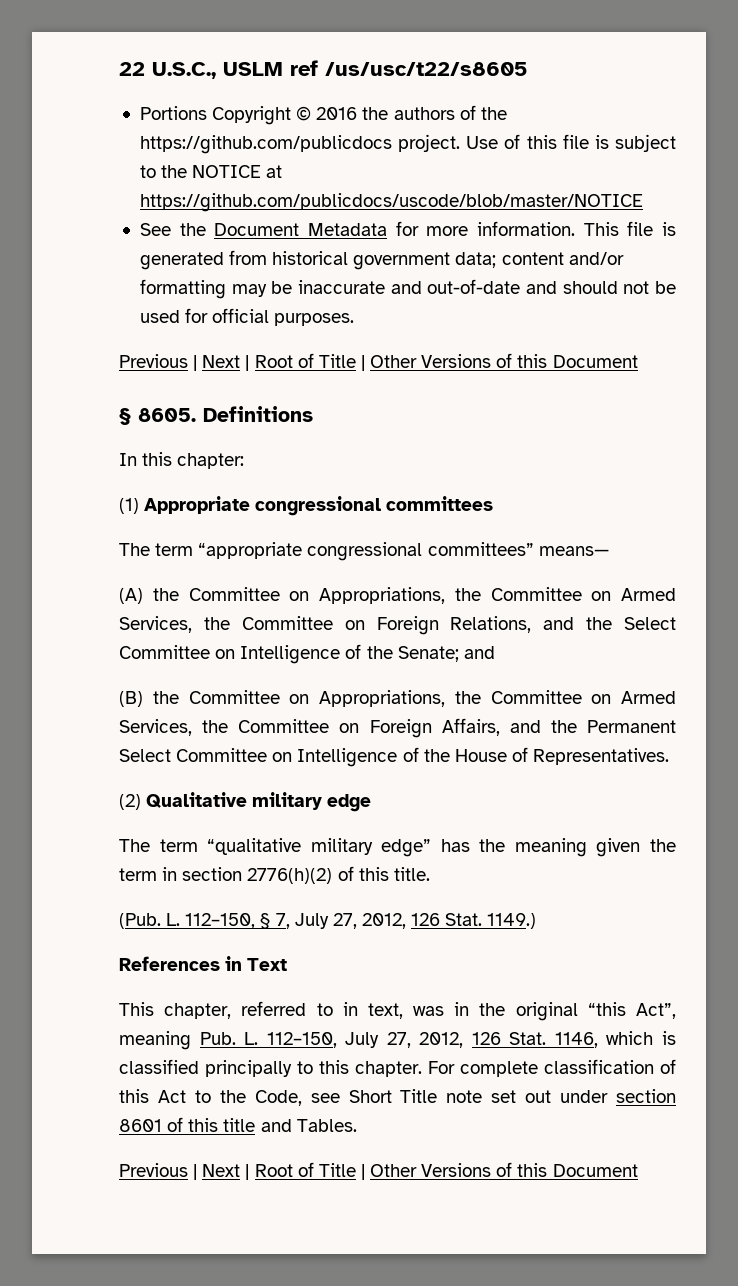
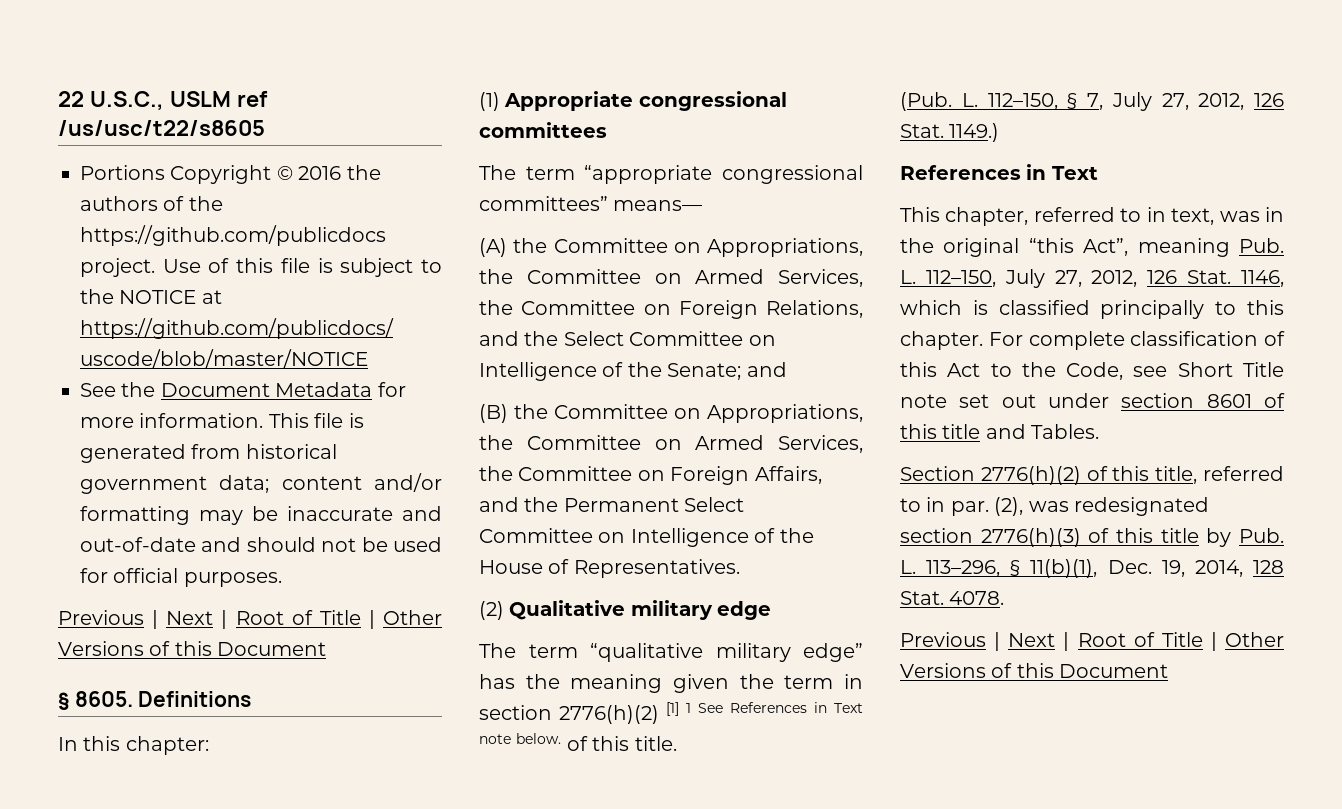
- The term “qualitative military edge” has the meaning given the term in section 2776(h)(2) of this title.
+ The term “qualitative military edge” has the meaning given the term in section 2776(h)(2) [1] 1 See References in Text note below. of this title.
+ Section 2776(h)(2) of this title, referred to in par. (2), was redesignated section 2776(h)(3) of this title by Pub. L. 113–296, § 11(b)(1), Dec. 19, 2014, 128 Stat. 4078.

